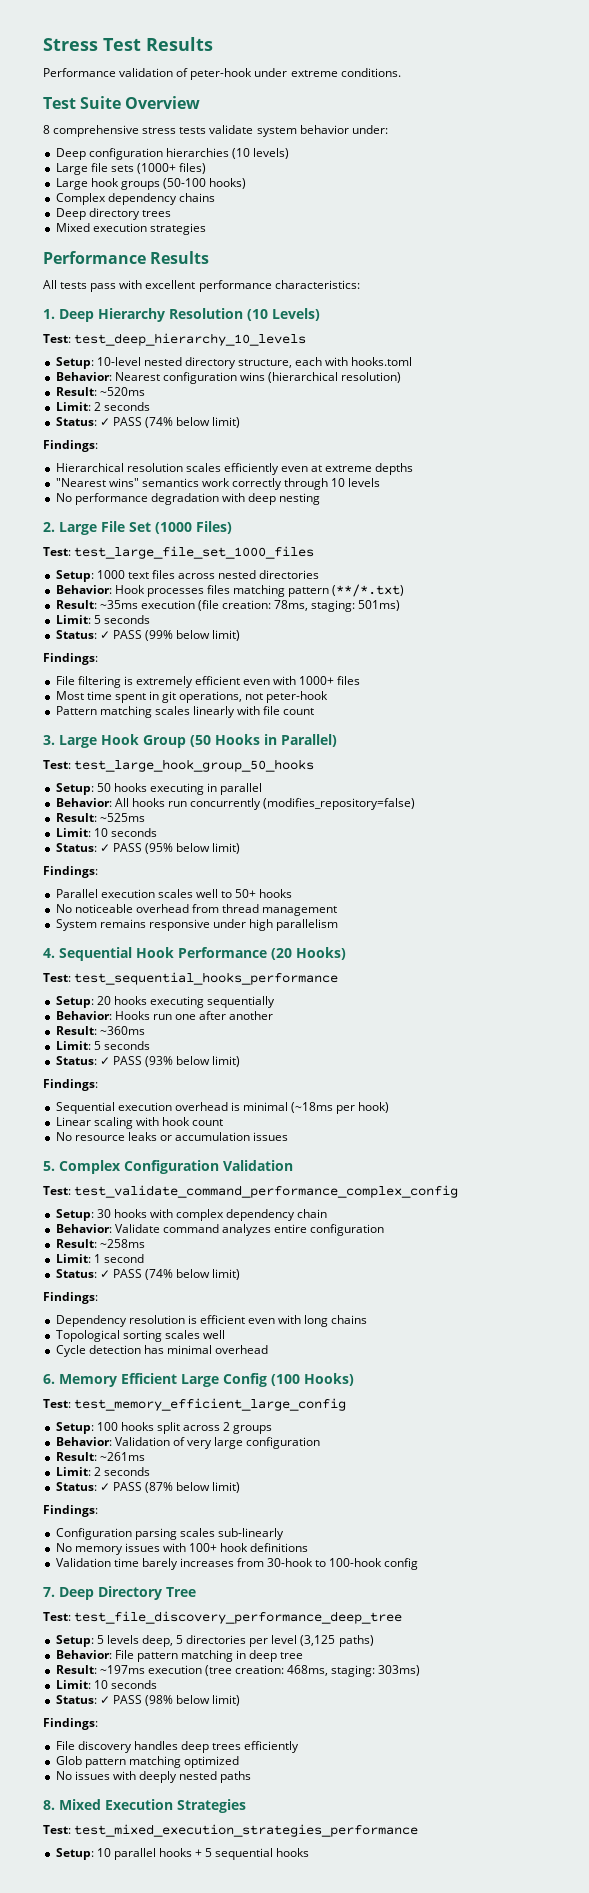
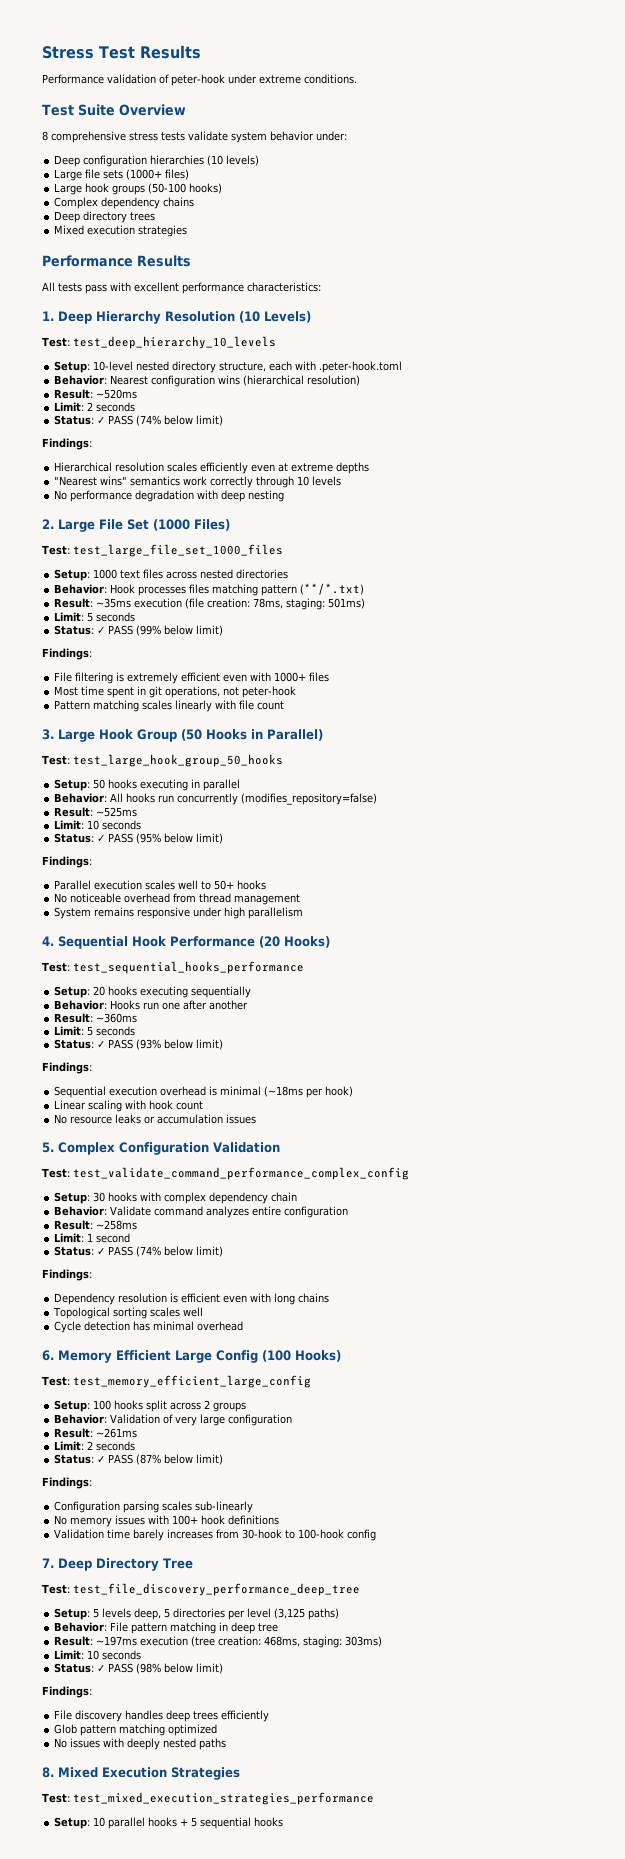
- Setup: 10-level nested directory structure, each with hooks.toml
+ Setup: 10-level nested directory structure, each with .peter-hook.toml

